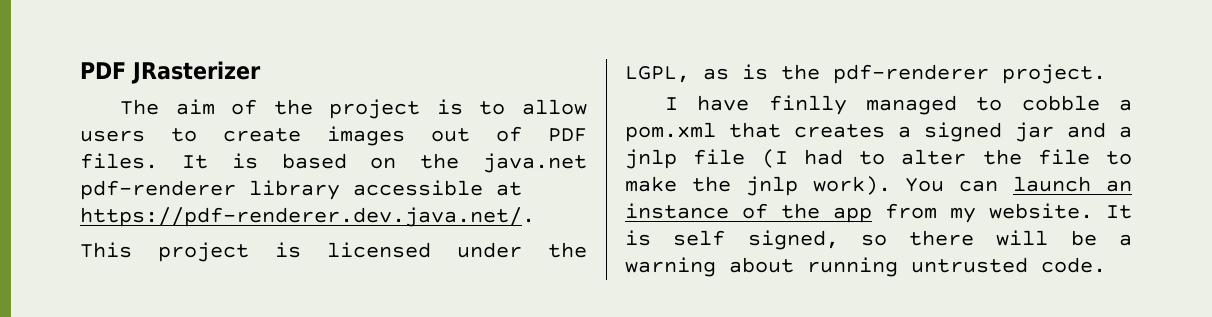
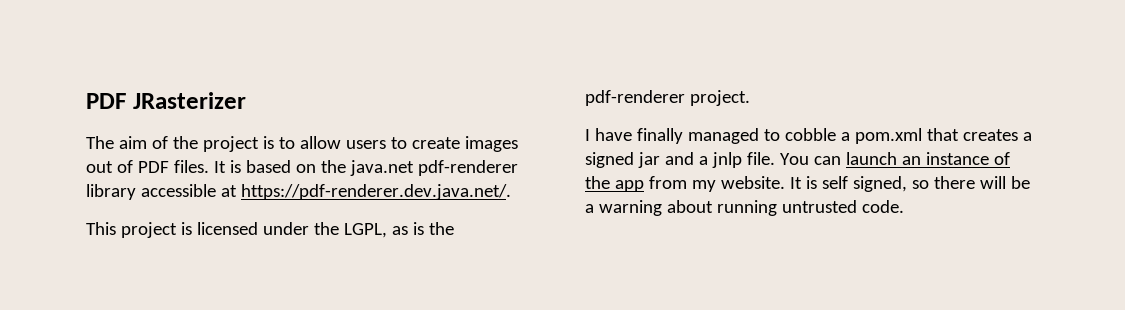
- I have finlly managed to cobble a pom.xml that creates a signed jar and a jnlp file (I had to alter the file to make the jnlp work).
+ I have finally managed to cobble a pom.xml that creates a signed jar and a jnlp file.

